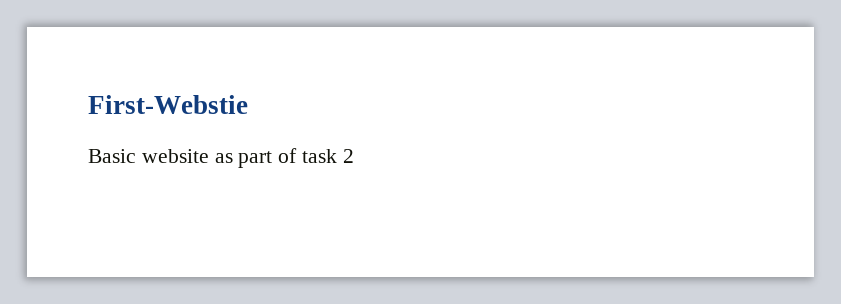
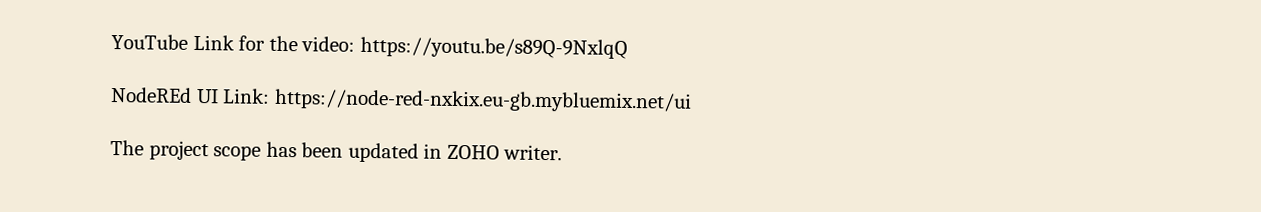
- First-Webstie
- Basic website as part of task 2
+ YouTube Link for the video: https://youtu.be/s89Q-9NxlqQ
+ NodeREd UI Link: https://node-red-nxkix.eu-gb.mybluemix.net/ui
+ The project scope has been updated in ZOHO writer.

